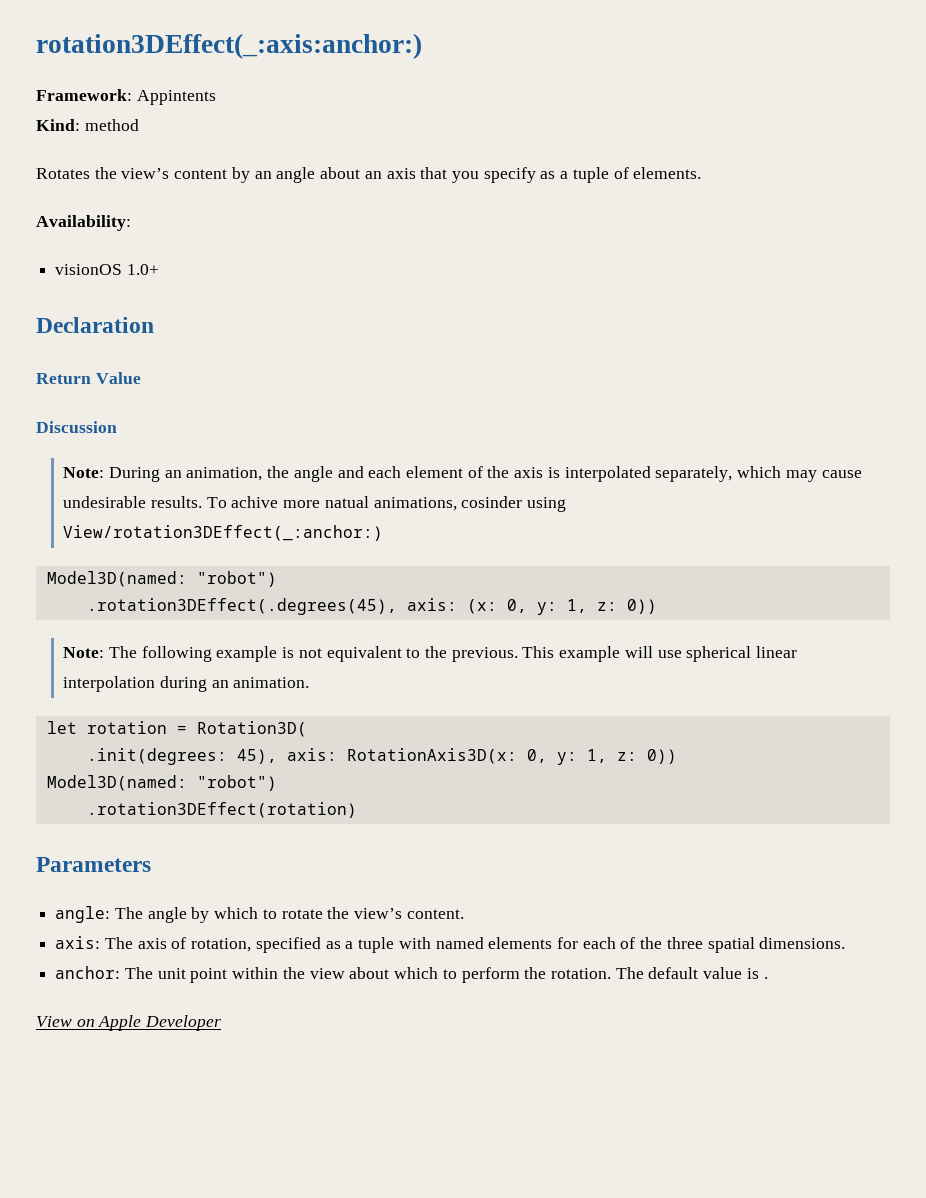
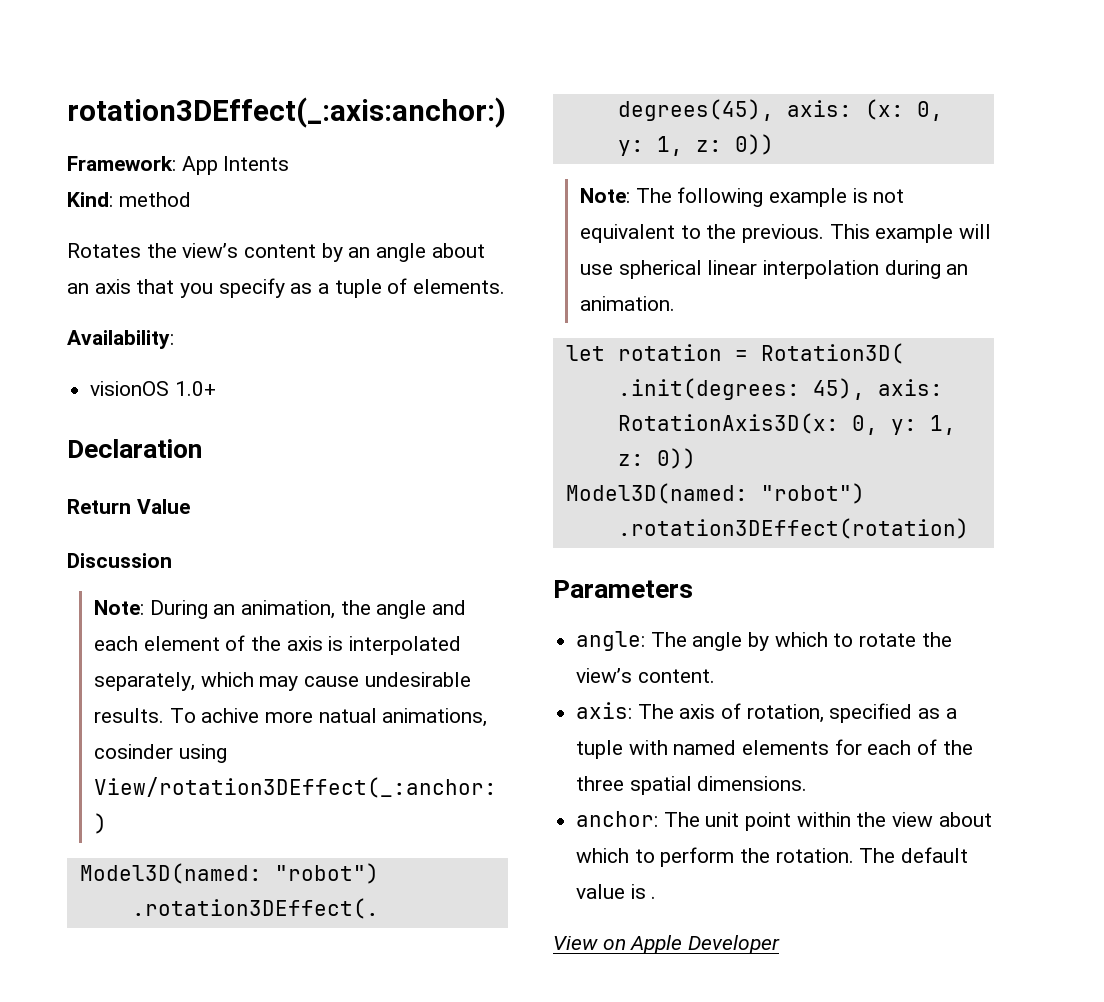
- Framework: Appintents
+ Framework: App Intents

